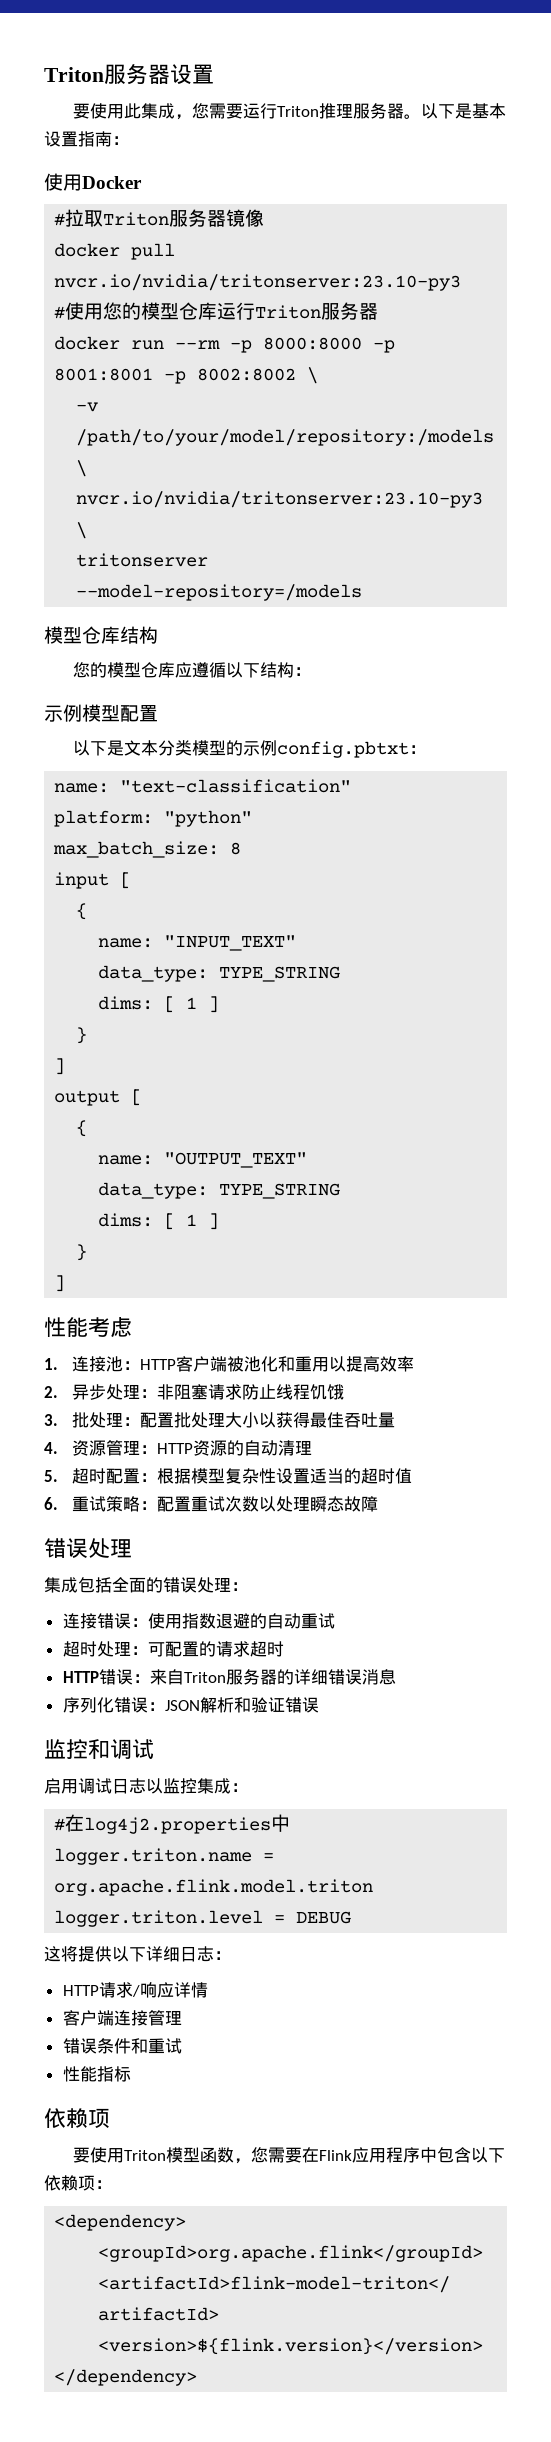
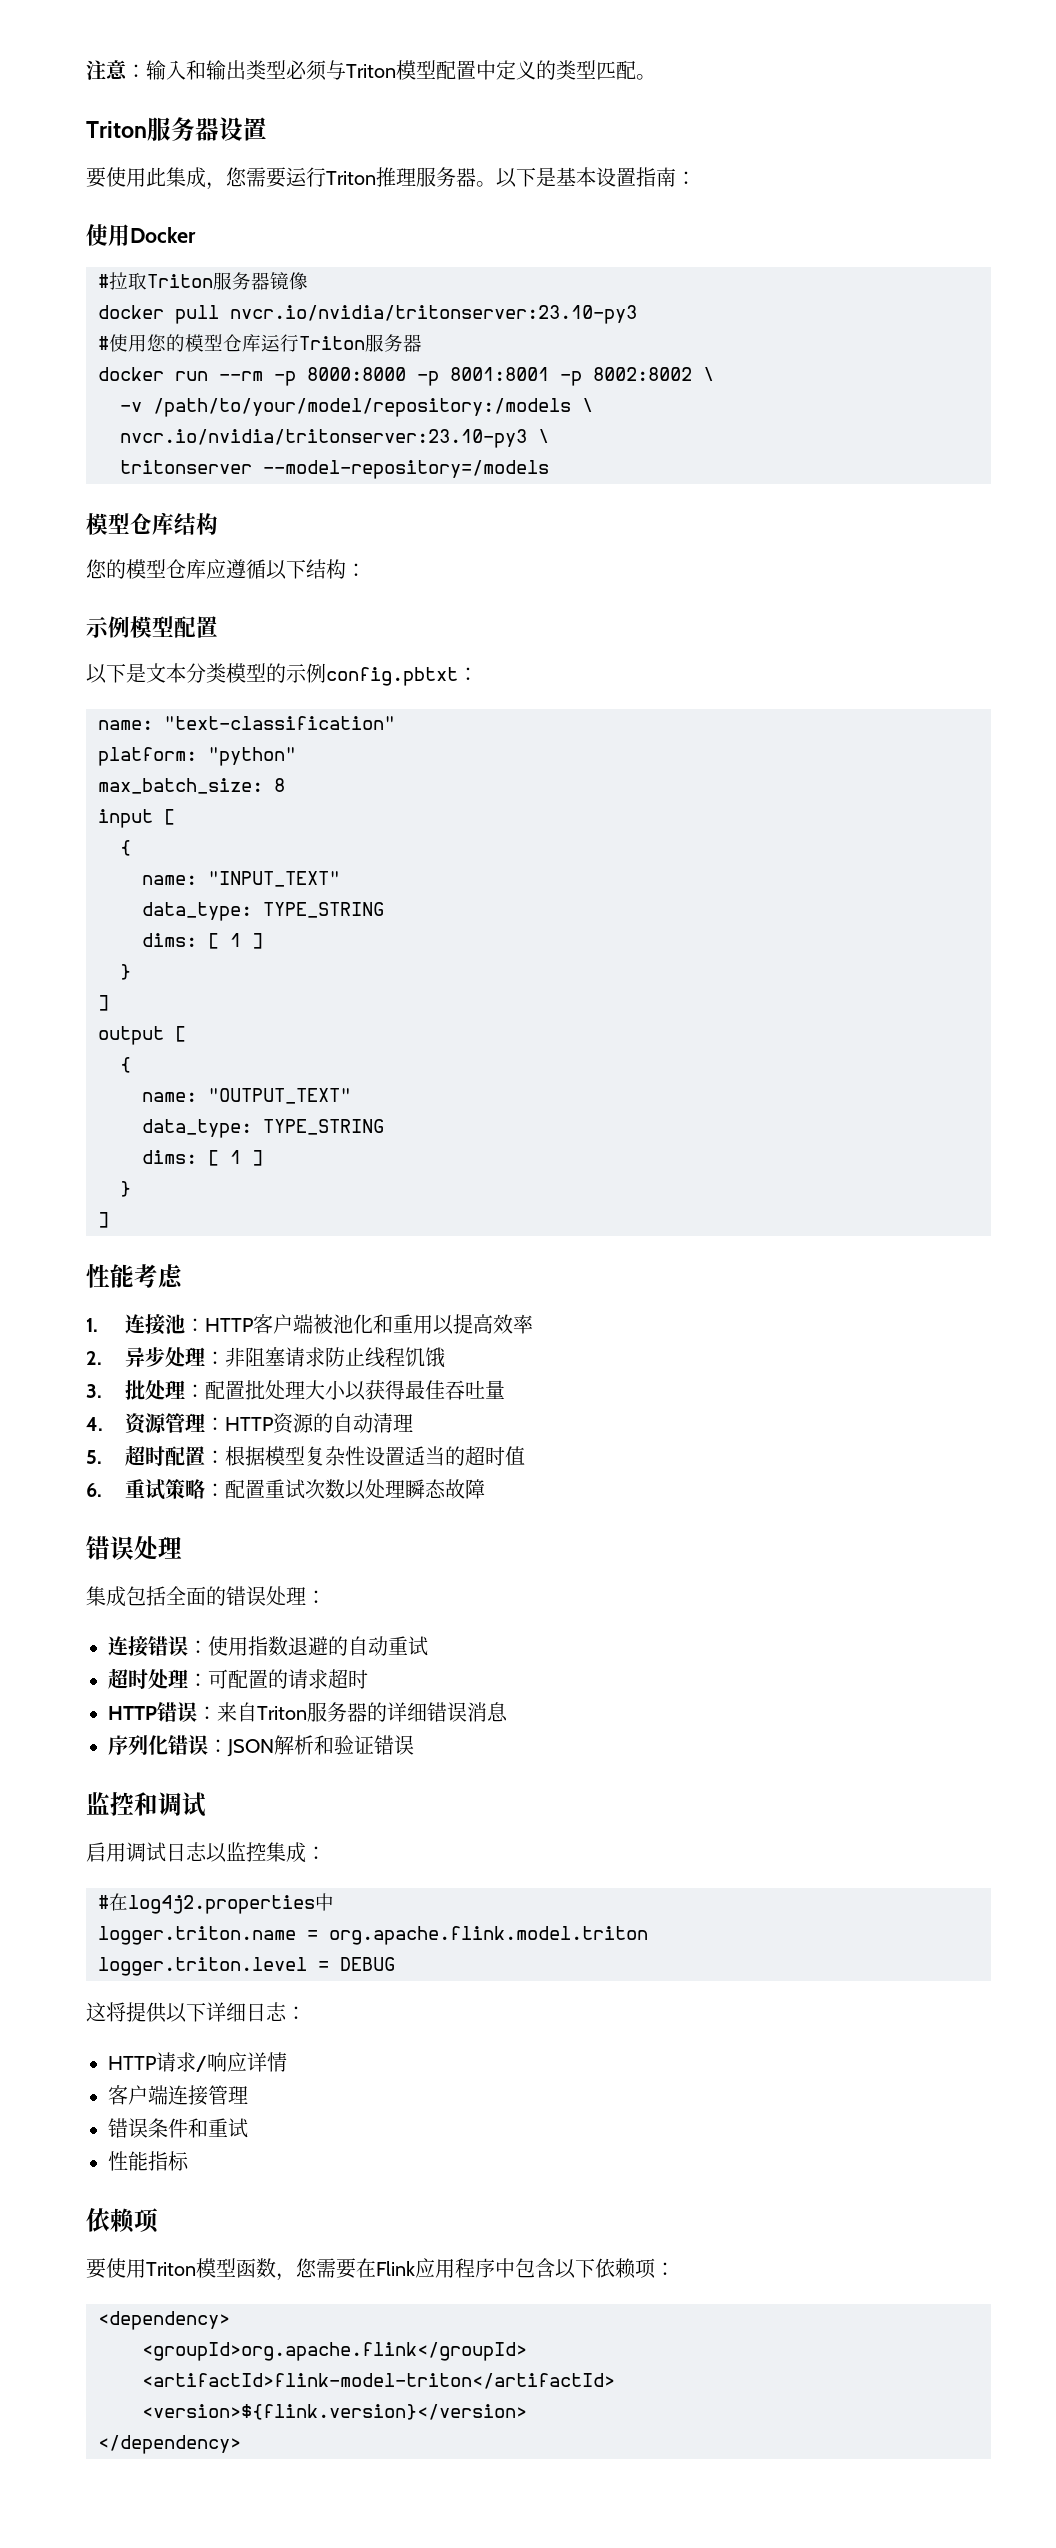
+ 注意：输入和输出类型必须与Triton模型配置中定义的类型匹配。

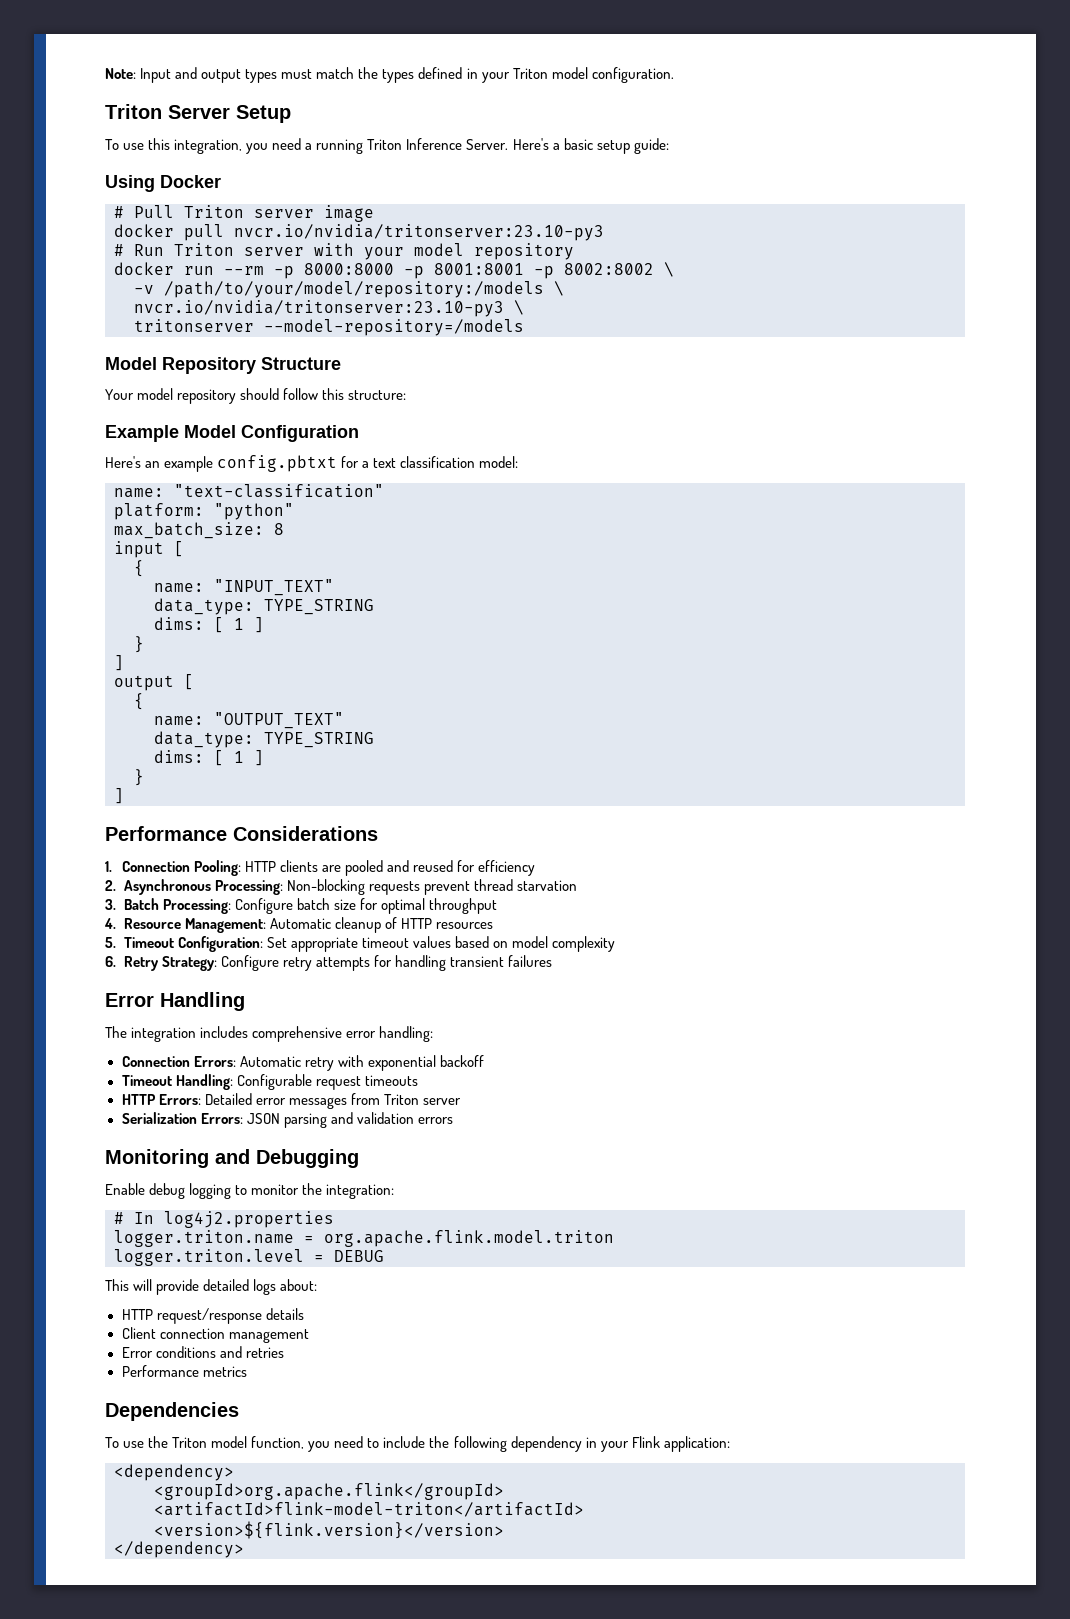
- 注意：输入和输出类型必须与Triton模型配置中定义的类型匹配。
- Triton服务器设置
- 要使用此集成，您需要运行Triton推理服务器。以下是基本设置指南：
- 使用Docker
- #拉取Triton服务器镜像
+ Note: Input and output types must match the types defined in your Triton model configuration.
+ Triton Server Setup
+ To use this integration, you need a running Triton Inference Server. Here's a basic setup guide:
+ Using Docker
+ # Pull Triton server image
  docker pull nvcr.io/nvidia/tritonserver:23.10-py3
- #使用您的模型仓库运行Triton服务器
+ # Run Triton server with your model repository
- 模型仓库结构
- 您的模型仓库应遵循以下结构：
- 示例模型配置
- 以下是文本分类模型的示例config.pbtxt：
+ Model Repository Structure
+ Your model repository should follow this structure:
+ Example Model Configuration
+ Here's an example config.pbtxt for a text classification model:
- 性能考虑
+ Performance Considerations
- 1.连接池：HTTP客户端被池化和重用以提高效率
- 2.异步处理：非阻塞请求防止线程饥饿
- 3.批处理：配置批处理大小以获得最佳吞吐量
- 4.资源管理：HTTP资源的自动清理
- 5.超时配置：根据模型复杂性设置适当的超时值
- 6.重试策略：配置重试次数以处理瞬态故障
- 错误处理
- 集成包括全面的错误处理：
- 连接错误：使用指数退避的自动重试
- 超时处理：可配置的请求超时
- HTTP错误：来自Triton服务器的详细错误消息
- 序列化错误：JSON解析和验证错误
- 监控和调试
- 启用调试日志以监控集成：
- #在log4j2.properties中
+ 1. Connection Pooling: HTTP clients are pooled and reused for efficiency
+ 2. Asynchronous Processing: Non-blocking requests prevent thread starvation
+ 3. Batch Processing: Configure batch size for optimal throughput
+ 4. Resource Management: Automatic cleanup of HTTP resources
+ 5. Timeout Configuration: Set appropriate timeout values based on model complexity
+ 6. Retry Strategy: Configure retry attempts for handling transient failures
+ Error Handling
+ The integration includes comprehensive error handling:
+ Connection Errors: Automatic retry with exponential backoff
+ Timeout Handling: Configurable request timeouts
+ HTTP Errors: Detailed error messages from Triton server
+ Serialization Errors: JSON parsing and validation errors
+ Monitoring and Debugging
+ Enable debug logging to monitor the integration:
+ # In log4j2.properties
- 这将提供以下详细日志：
- HTTP请求/响应详情
- 客户端连接管理
- 错误条件和重试
- 性能指标
- 依赖项
- 要使用Triton模型函数，您需要在Flink应用程序中包含以下依赖项：
+ This will provide detailed logs about:
+ HTTP request/response details
+ Client connection management
+ Error conditions and retries
+ Performance metrics
+ Dependencies
+ To use the Triton model function, you need to include the following dependency in your Flink application:

